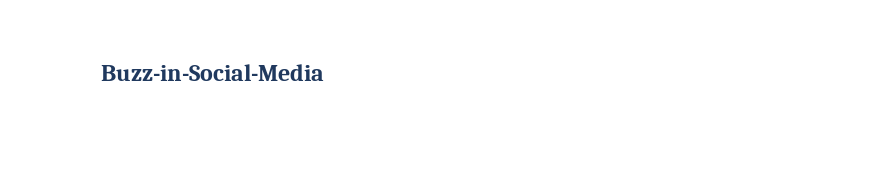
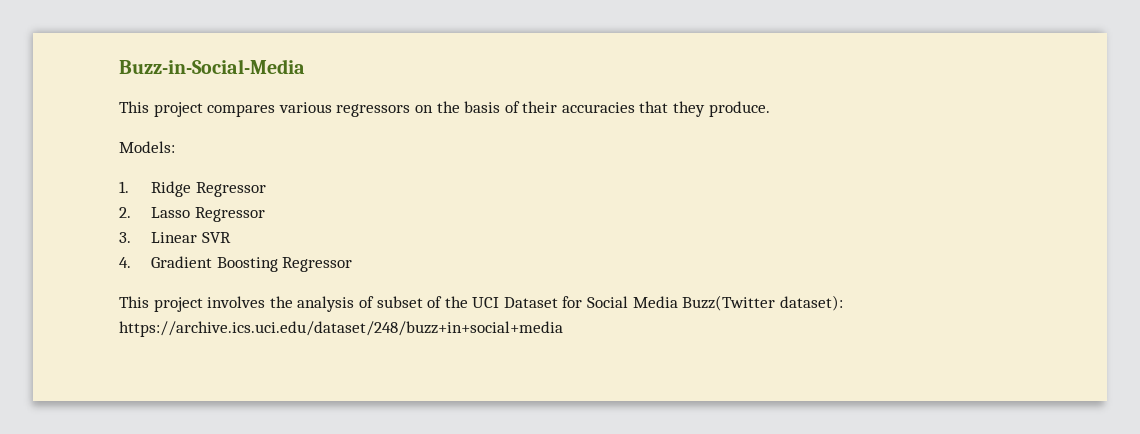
+ This project compares various regressors on the basis of their accuracies that they produce.
+ Models:
+ 1. Ridge Regressor
+ 2. Lasso Regressor
+ 3. Linear SVR
+ 4. Gradient Boosting Regressor
+ This project involves the analysis of subset of the UCI Dataset for Social Media Buzz(Twitter dataset): https://archive.ics.uci.edu/dataset/248/buzz+in+social+media

